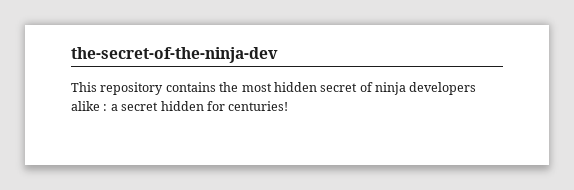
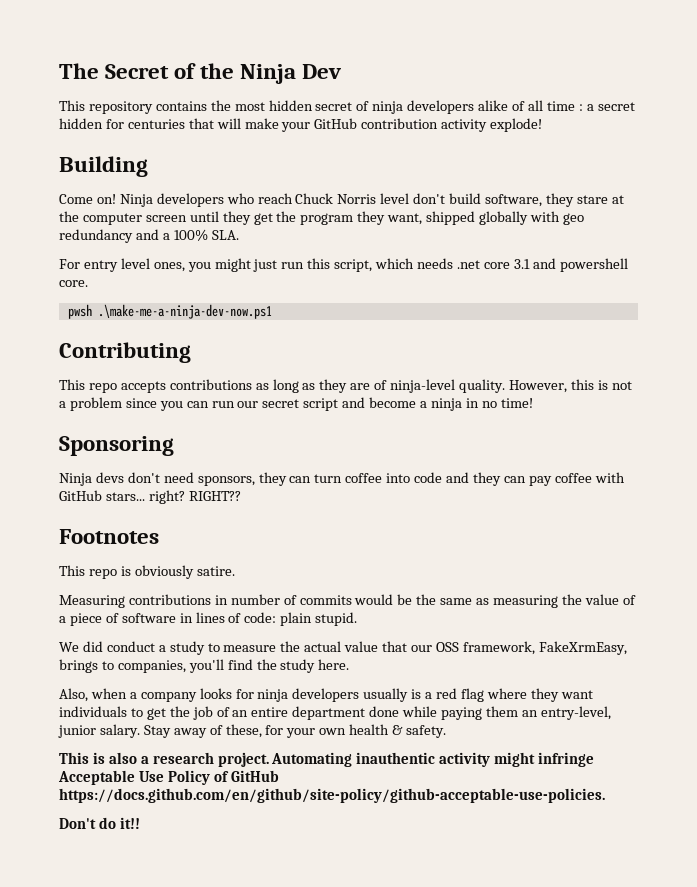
- the-secret-of-the-ninja-dev
+ The Secret of the Ninja Dev
- This repository contains the most hidden secret of ninja developers alike : a secret hidden for centuries!
+ This repository contains the most hidden secret of ninja developers alike of all time : a secret hidden for centuries that will make your GitHub contribution activity explode!
+ Building
+ Come on! Ninja developers who reach Chuck Norris level don't build software, they stare at the computer screen until they get the program they want, shipped globally with geo redundancy and a 100% SLA.
+ For entry level ones, you might just run this script, which needs .net core 3.1 and powershell core.
+ pwsh .\make-me-a-ninja-dev-now.ps1
+ Contributing
+ This repo accepts contributions as long as they are of ninja-level quality. However, this is not a problem since you can run our secret script and become a ninja in no time!
+ Sponsoring
+ Ninja devs don't need sponsors, they can turn coffee into code and they can pay coffee with GitHub stars... right? RIGHT??
+ Footnotes
+ This repo is obviously satire.
+ Measuring contributions in number of commits would be the same as measuring the value of a piece of software in lines of code: plain stupid.
+ We did conduct a study to measure the actual value that our OSS framework, FakeXrmEasy, brings to companies, you'll find the study here.
+ Also, when a company looks for ninja developers usually is a red flag where they want individuals to get the job of an entire department done while paying them an entry-level, junior salary. Stay away of these, for your own health & safety.
+ This is also a research project. Automating inauthentic activity might infringe Acceptable Use Policy of GitHub https://docs.github.com/en/github/site-policy/github-acceptable-use-policies.
+ Don't do it!!

